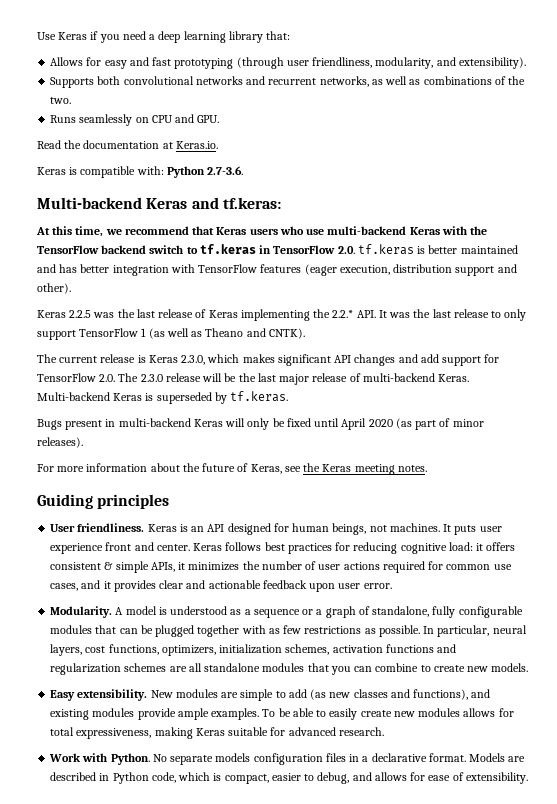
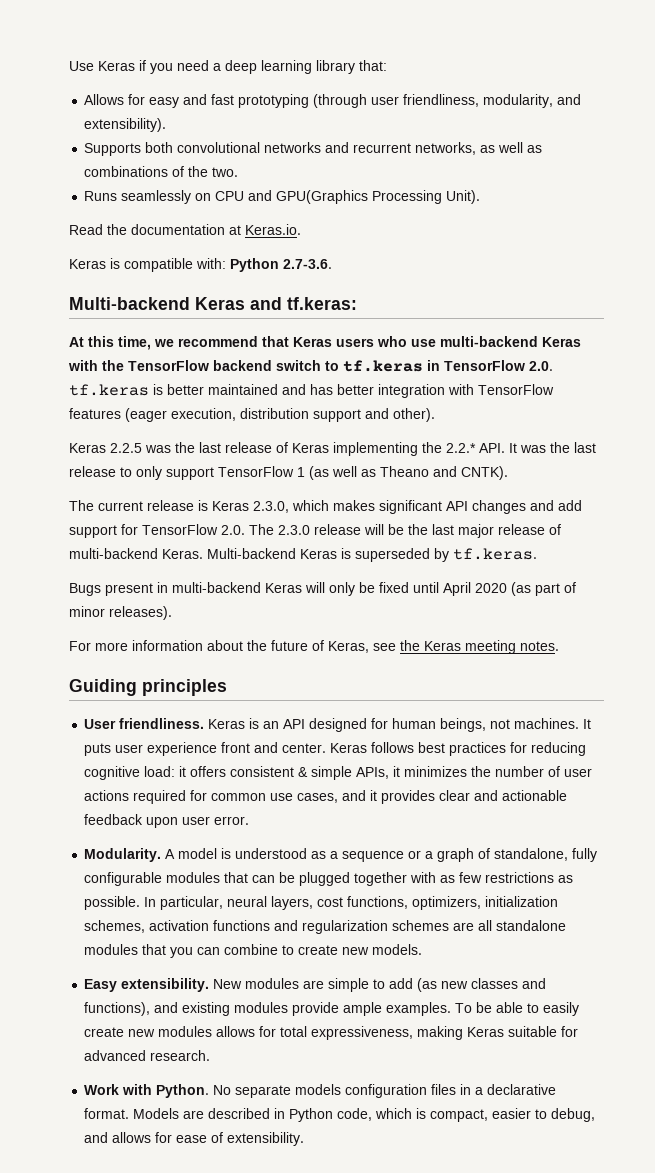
- Runs seamlessly on CPU and GPU.
+ Runs seamlessly on CPU and GPU(Graphics Processing Unit).

